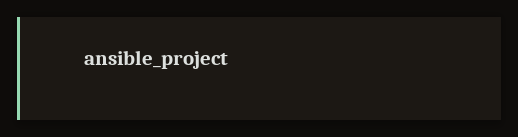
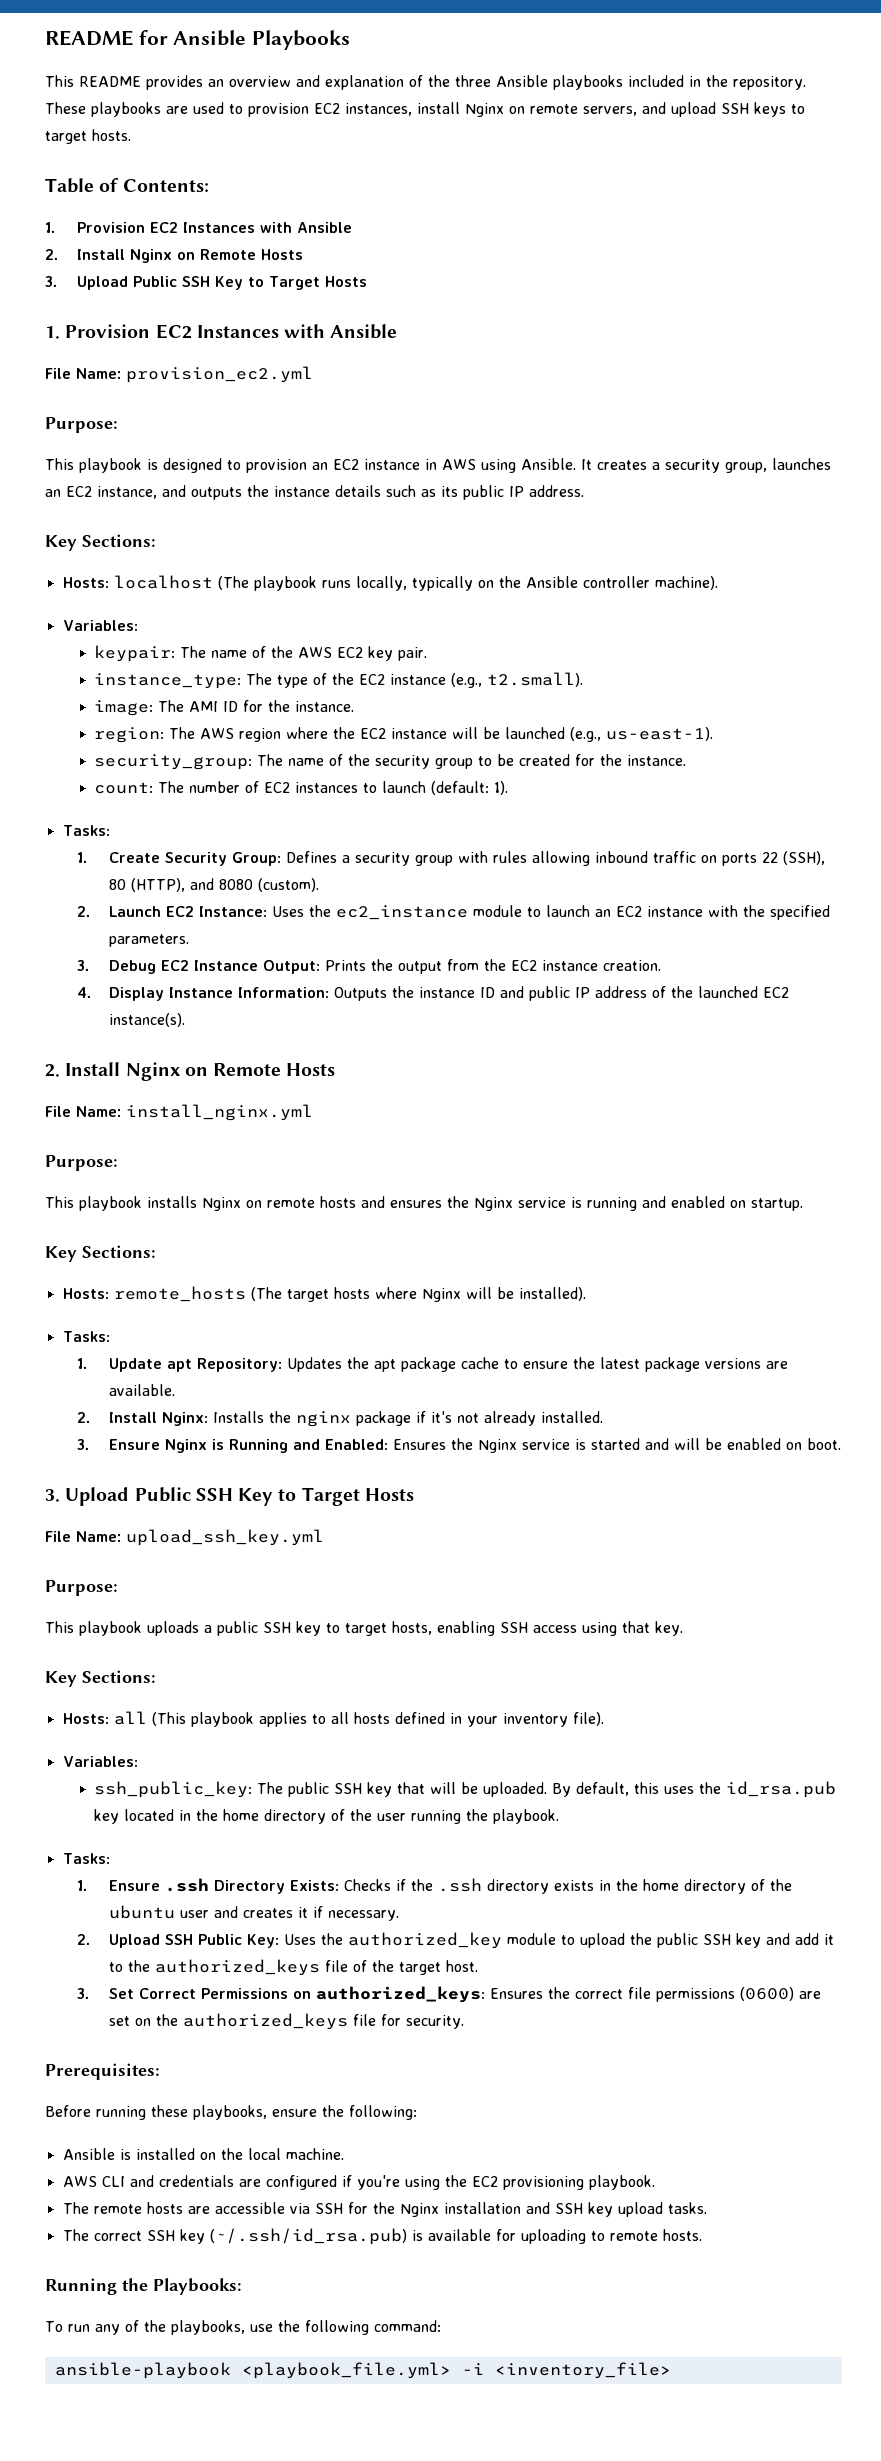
- ansible_project
+ README for Ansible Playbooks
+ This README provides an overview and explanation of the three Ansible playbooks included in the repository. These playbooks are used to provision EC2 instances, install Nginx on remote servers, and upload SSH keys to target hosts.
+ Table of Contents:
+ 1. Provision EC2 Instances with Ansible
+ 2. Install Nginx on Remote Hosts
+ 3. Upload Public SSH Key to Target Hosts
+ 1. Provision EC2 Instances with Ansible
+ File Name: provision_ec2.yml
+ Purpose:
+ This playbook is designed to provision an EC2 instance in AWS using Ansible. It creates a security group, launches an EC2 instance, and outputs the instance details such as its public IP address.
+ Key Sections:
+ Hosts: localhost (The playbook runs locally, typically on the Ansible controller machine).
+ Variables:
+ keypair: The name of the AWS EC2 key pair.
+ instance_type: The type of the EC2 instance (e.g., t2.small).
+ image: The AMI ID for the instance.
+ region: The AWS region where the EC2 instance will be launched (e.g., us-east-1).
+ security_group: The name of the security group to be created for the instance.
+ count: The number of EC2 instances to launch (default: 1).
+ Tasks:
+ 1. Create Security Group: Defines a security group with rules allowing inbound traffic on ports 22 (SSH), 80 (HTTP), and 8080 (custom).
+ 2. Launch EC2 Instance: Uses the ec2_instance module to launch an EC2 instance with the specified parameters.
+ 3. Debug EC2 Instance Output: Prints the output from the EC2 instance creation.
+ 4. Display Instance Information: Outputs the instance ID and public IP address of the launched EC2 instance(s).
+ 2. Install Nginx on Remote Hosts
+ File Name: install_nginx.yml
+ Purpose:
+ This playbook installs Nginx on remote hosts and ensures the Nginx service is running and enabled on startup.
+ Key Sections:
+ Hosts: remote_hosts (The target hosts where Nginx will be installed).
+ Tasks:
+ 1. Update apt Repository: Updates the apt package cache to ensure the latest package versions are available.
+ 2. Install Nginx: Installs the nginx package if it's not already installed.
+ 3. Ensure Nginx is Running and Enabled: Ensures the Nginx service is started and will be enabled on boot.
+ 3. Upload Public SSH Key to Target Hosts
+ File Name: upload_ssh_key.yml
+ Purpose:
+ This playbook uploads a public SSH key to target hosts, enabling SSH access using that key.
+ Key Sections:
+ Hosts: all (This playbook applies to all hosts defined in your inventory file).
+ Variables:
+ ssh_public_key: The public SSH key that will be uploaded. By default, this uses the id_rsa.pub key located in the home directory of the user running the playbook.
+ Tasks:
+ 1. Ensure .ssh Directory Exists: Checks if the .ssh directory exists in the home directory of the ubuntu user and creates it if necessary.
+ 2. Upload SSH Public Key: Uses the authorized_key module to upload the public SSH key and add it to the authorized_keys file of the target host.
+ 3. Set Correct Permissions on authorized_keys: Ensures the correct file permissions (0600) are set on the authorized_keys file for security.
+ Prerequisites:
+ Before running these playbooks, ensure the following:
+ Ansible is installed on the local machine.
+ AWS CLI and credentials are configured if you're using the EC2 provisioning playbook.
+ The remote hosts are accessible via SSH for the Nginx installation and SSH key upload tasks.
+ The correct SSH key (~/.ssh/id_rsa.pub) is available for uploading to remote hosts.
+ Running the Playbooks:
+ To run any of the playbooks, use the following command:
+ ansible-playbook <playbook_file.yml> -i <inventory_file>

